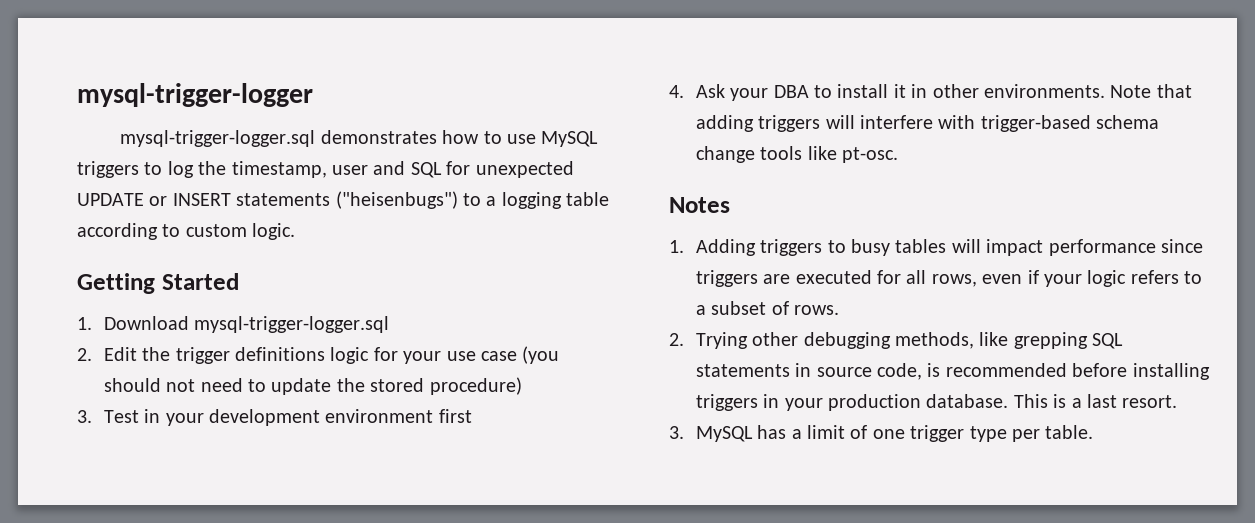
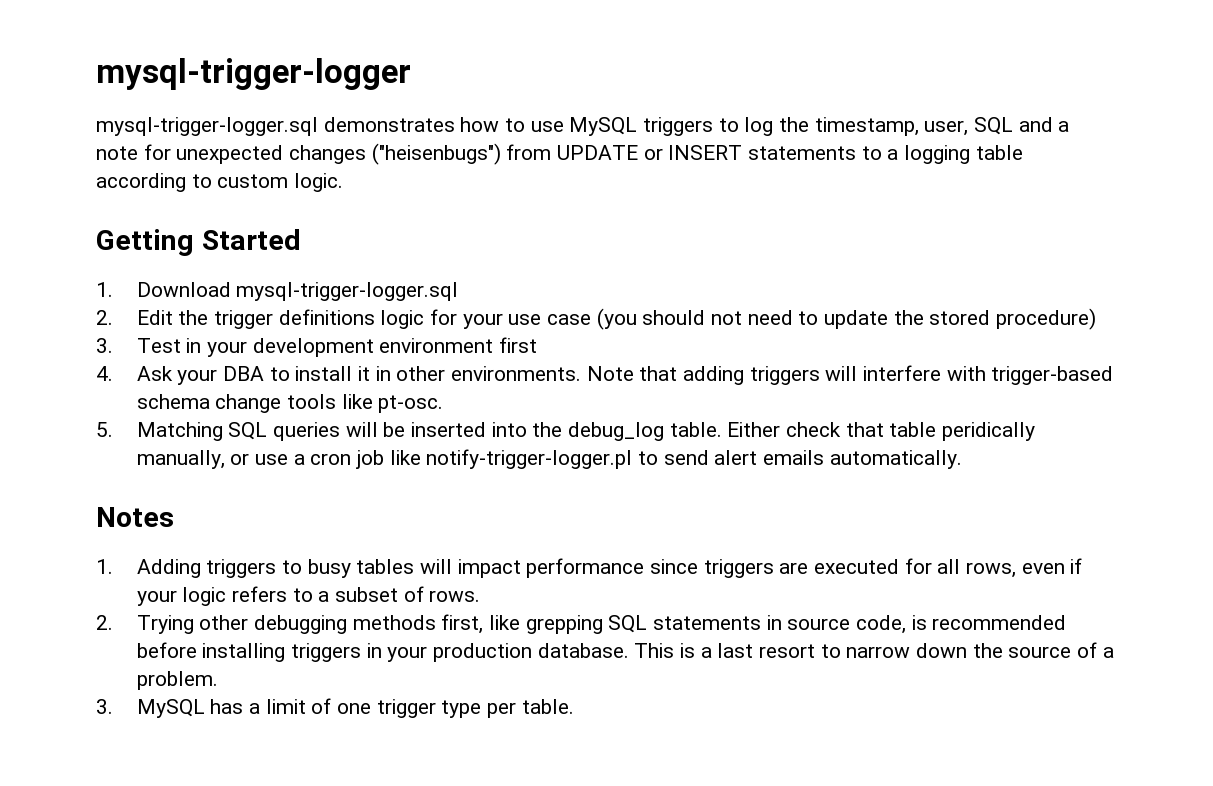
- mysql-trigger-logger.sql demonstrates how to use MySQL triggers to log the timestamp, user and SQL for unexpected UPDATE or INSERT statements ("heisenbugs") to a logging table according to custom logic.
+ mysql-trigger-logger.sql demonstrates how to use MySQL triggers to log the timestamp, user, SQL and a note for unexpected changes ("heisenbugs") from UPDATE or INSERT statements to a logging table according to custom logic.
+ 5. Matching SQL queries will be inserted into the debug_log table. Either check that table peridically manually, or use a cron job like notify-trigger-logger.pl to send alert emails automatically.
- 2. Trying other debugging methods, like grepping SQL statements in source code, is recommended before installing triggers in your production database.
+ 2. Trying other debugging methods first, like grepping SQL statements in source code, is recommended before installing triggers in your production database.
- This is a last resort.
+ This is a last resort to narrow down the source of a problem.

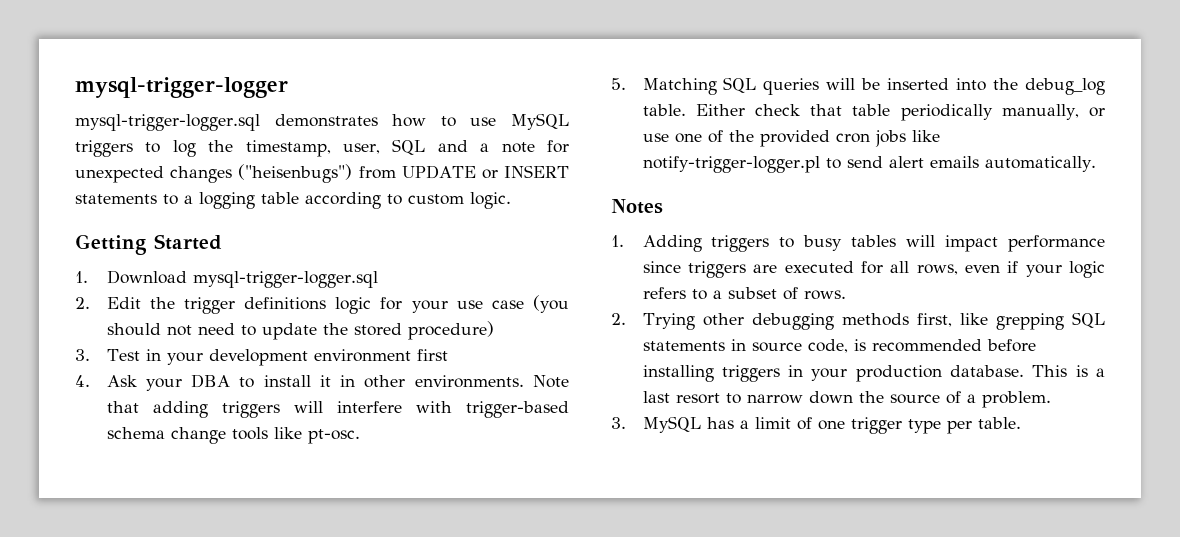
- Either check that table peridically manually, or use a cron job like notify-trigger-logger.pl to send alert emails automatically.
+ Either check that table periodically manually, or use one of the provided cron jobs like notify-trigger-logger.pl to send alert emails automatically.

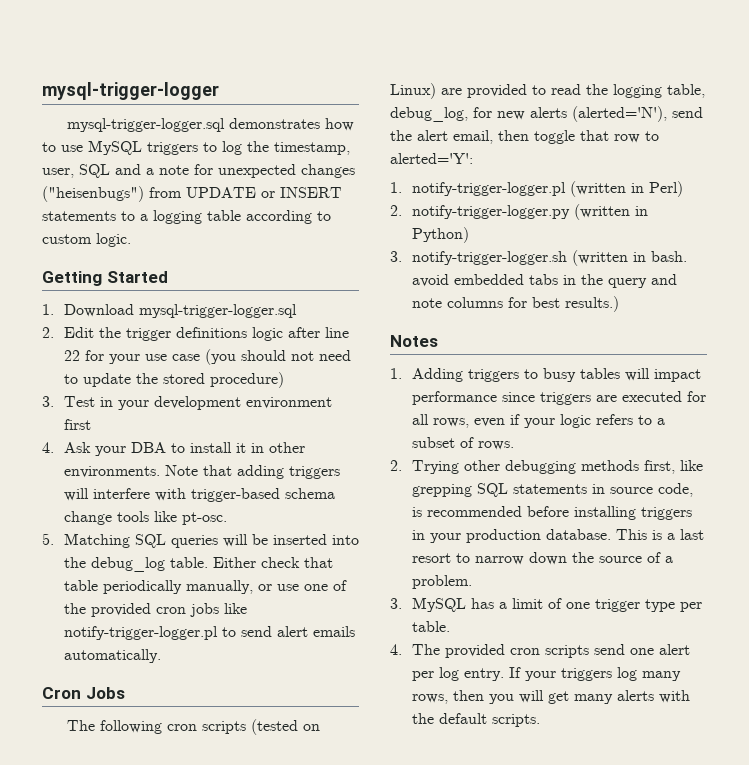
- 2. Edit the trigger definitions logic for your use case (you should not need to update the stored procedure)
+ 2. Edit the trigger definitions logic after line 22 for your use case (you should not need to update the stored procedure)
+ Cron Jobs
+ The following cron scripts (tested on Linux) are provided to read the logging table, debug_log, for new alerts (alerted='N'), send the alert email, then toggle that row to alerted='Y':
+ 1. notify-trigger-logger.pl (written in Perl)
+ 2. notify-trigger-logger.py (written in Python)
+ 3. notify-trigger-logger.sh (written in bash. avoid embedded tabs in the query and note columns for best results.)
+ 4. The provided cron scripts send one alert per log entry. If your triggers log many rows, then you will get many alerts with the default scripts.

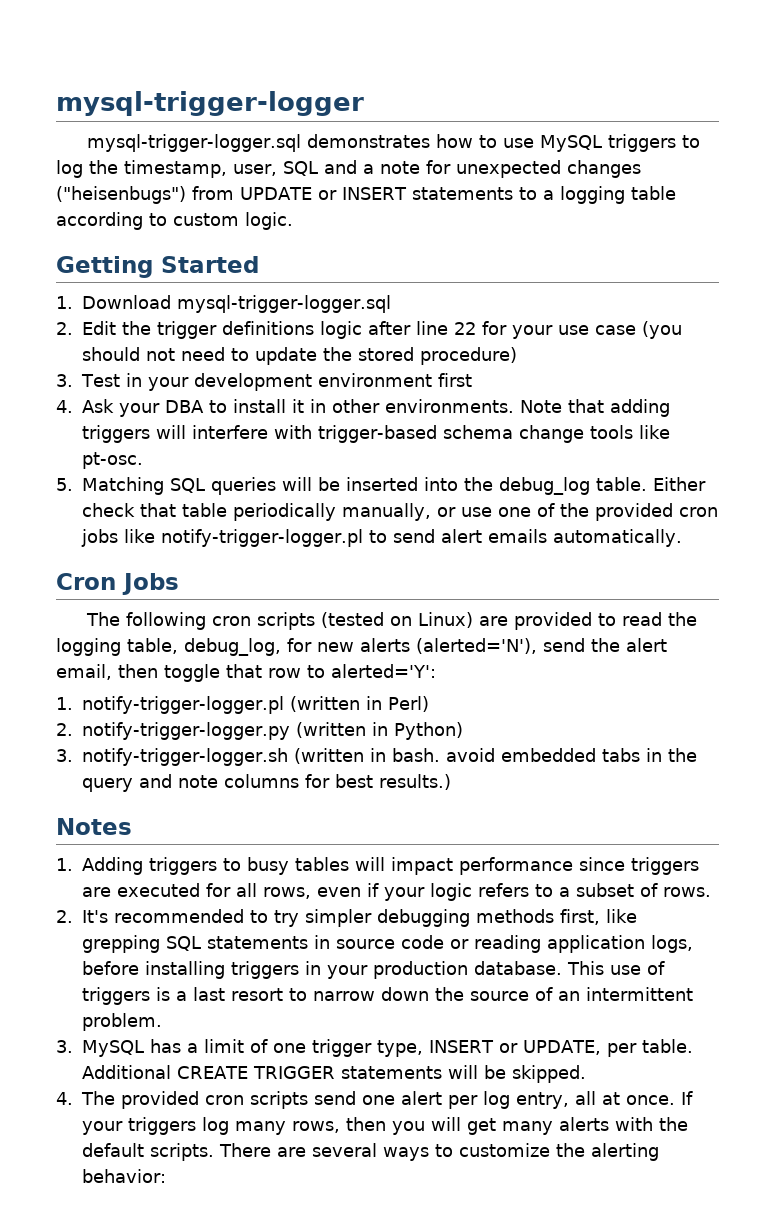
- 2. Trying other debugging methods first, like grepping SQL statements in source code, is recommended before installing triggers in your production database.
+ 2. It's recommended to try simpler debugging methods first, like grepping SQL statements in source code or reading application logs, before installing triggers in your production database.
- This is a last resort to narrow down the source of a problem.
+ This use of triggers is a last resort to narrow down the source of an intermittent problem.
- 3. MySQL has a limit of one trigger type per table.
+ 3. MySQL has a limit of one trigger type, INSERT or UPDATE, per table. Additional CREATE TRIGGER statements will be skipped.
- 4. The provided cron scripts send one alert per log entry.
+ 4. The provided cron scripts send one alert per log entry, all at once.
+ There are several ways to customize the alerting behavior:

